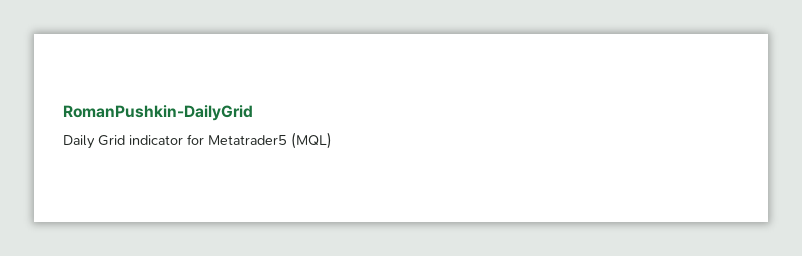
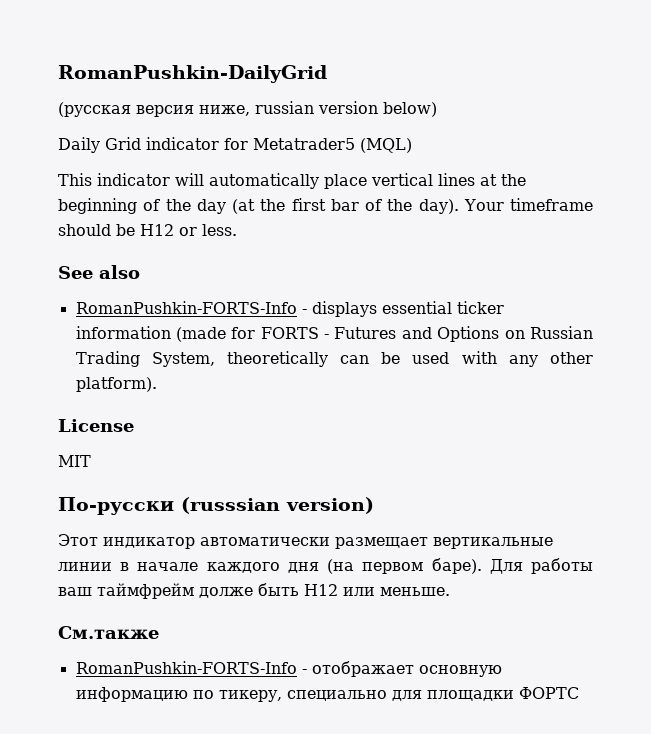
+ (русская версия ниже, russian version below)
+ This indicator will automatically place vertical lines at the beginning of the day (at the first bar of the day). Your timeframe should be H12 or less.
+ See also
+ RomanPushkin-FORTS-Info - displays essential ticker information (made for FORTS - Futures and Options on Russian Trading System, theoretically can be used with any other platform).
+ License
+ MIT
+ По-русски (russsian version)
+ Этот индикатор автоматически размещает вертикальные линии в начале каждого дня (на первом баре). Для работы ваш таймфрейм долже быть H12 или меньше.
+ См.также
+ RomanPushkin-FORTS-Info - отображает основную информацию по тикеру, специально для площадки ФОРТС

